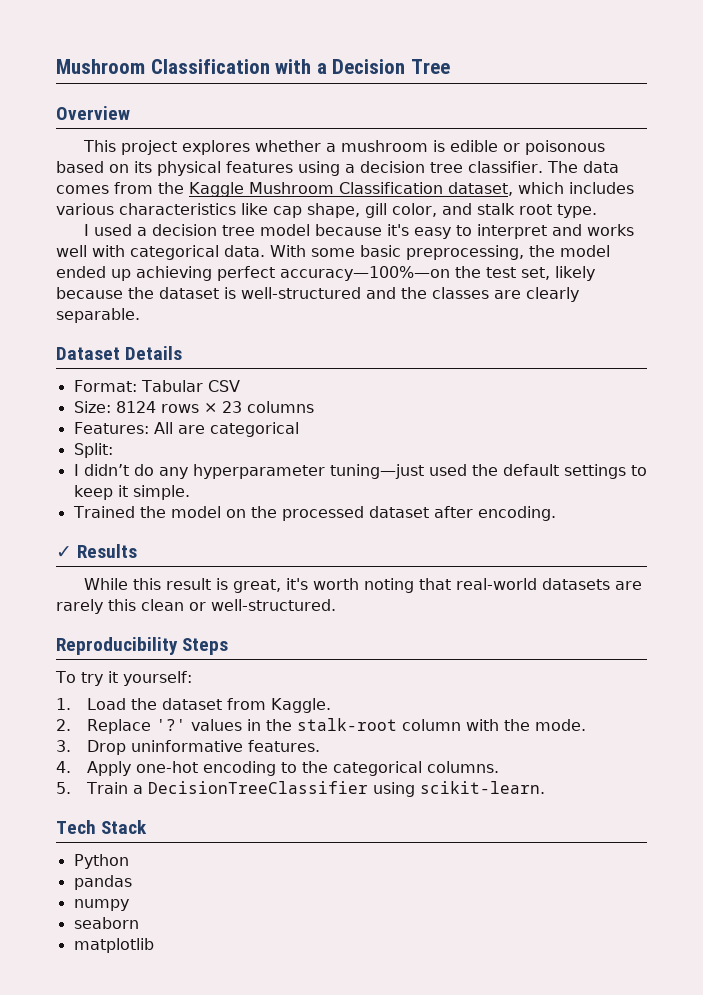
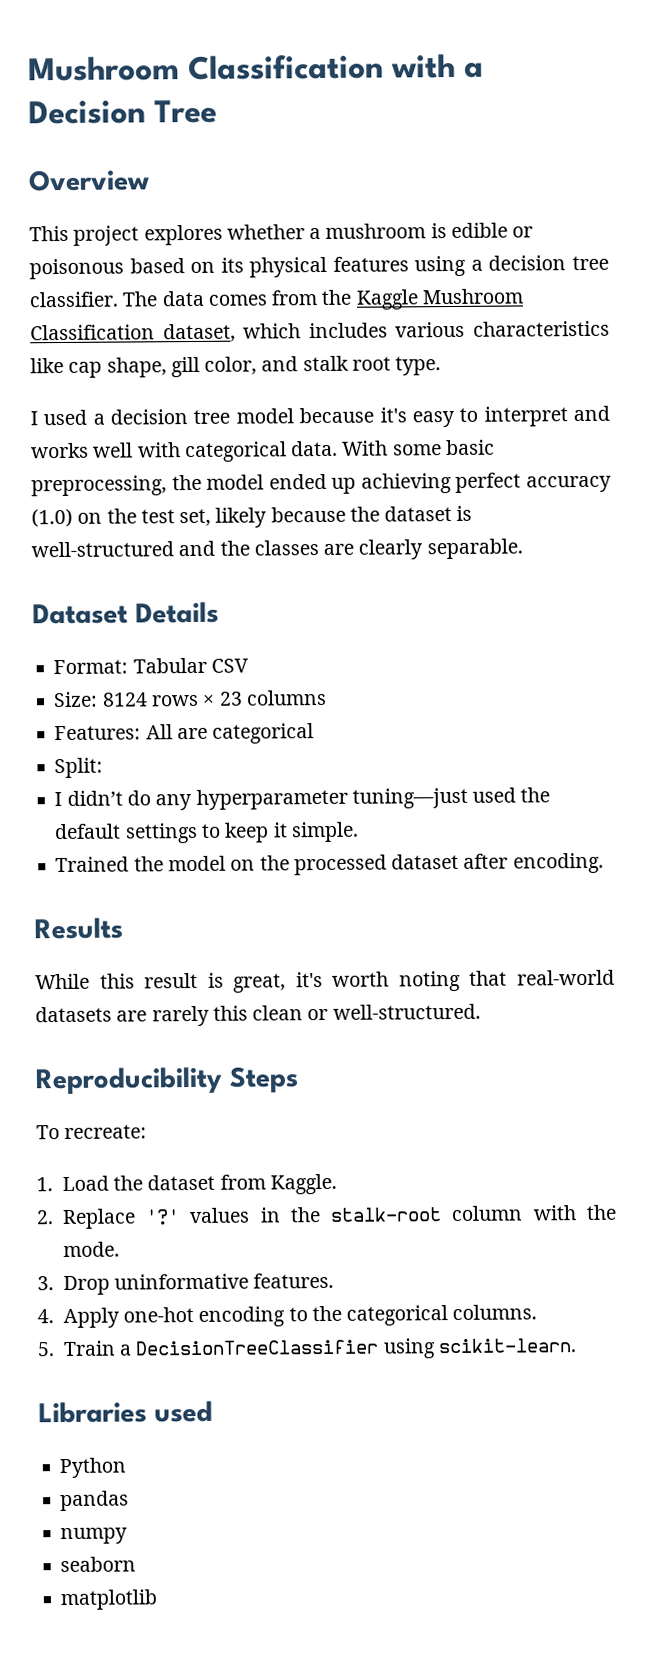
- With some basic preprocessing, the model ended up achieving perfect accuracy—100%—on the test set, likely because the dataset is well-structured and the classes are clearly separable.
+ With some basic preprocessing, the model ended up achieving perfect accuracy (1.0) on the test set, likely because the dataset is well-structured and the classes are clearly separable.
- ✓ Results
+ Results
- To try it yourself:
+ To recreate:
- Tech Stack
+ Libraries used

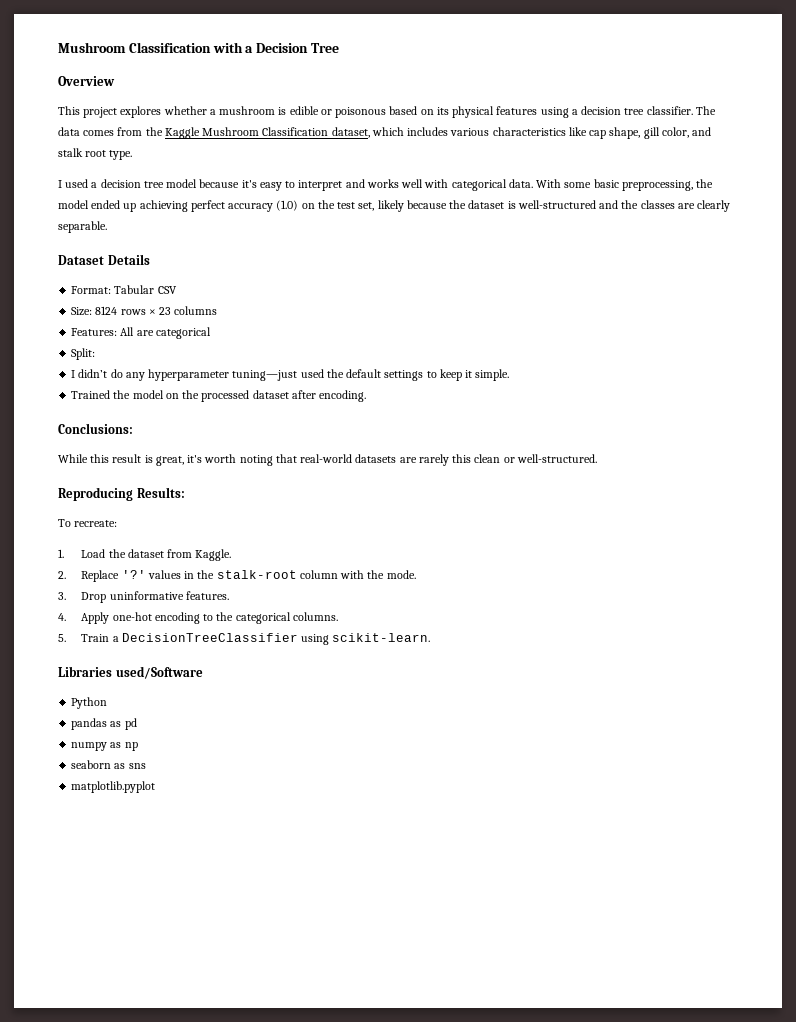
- Results
+ Conclusions:
- Reproducibility Steps
+ Reproducing Results:
- Libraries used
+ Libraries used/Software
- pandas
+ pandas as pd
- numpy
+ numpy as np
- seaborn
- matplotlib
+ seaborn as sns
+ matplotlib.pyplot

